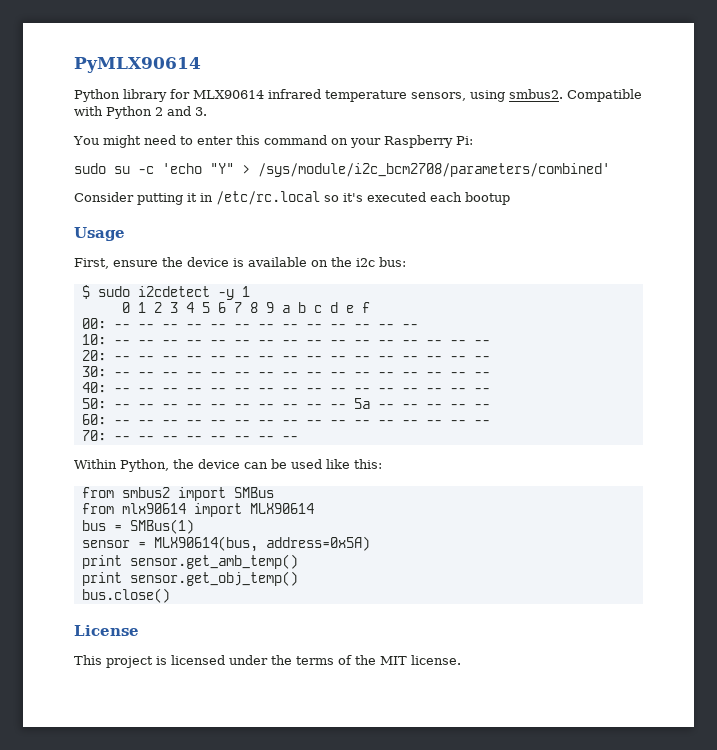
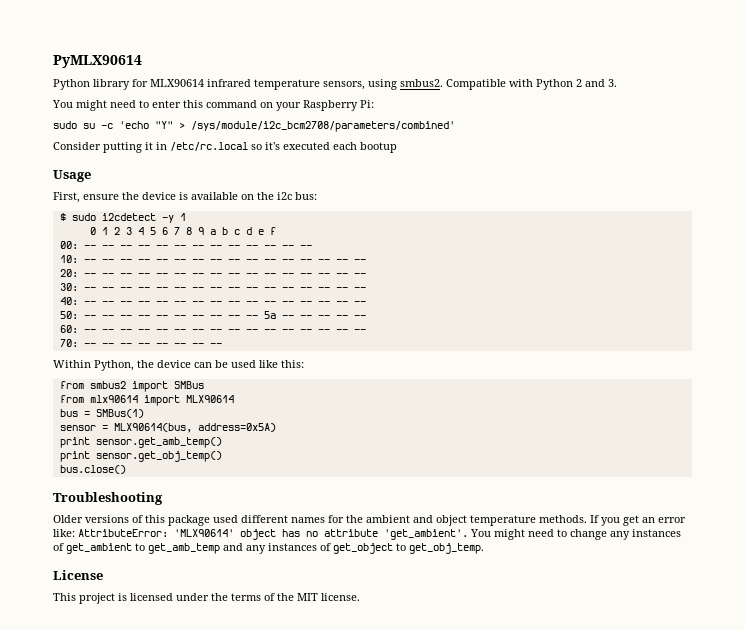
+ Troubleshooting
+ Older versions of this package used different names for the ambient and object temperature methods. If you get an error like: AttributeError: 'MLX90614' object has no attribute 'get_ambient'. You might need to change any instances of get_ambient to get_amb_temp and any instances of get_object to get_obj_temp.

